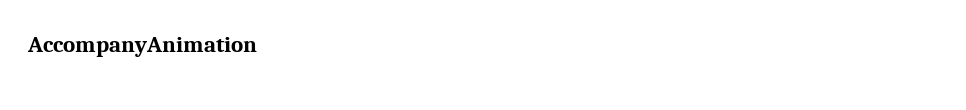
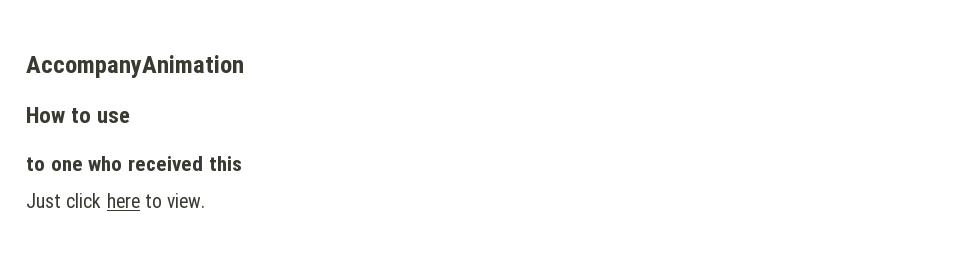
+ How to use
+ to one who received this
+ Just click here to view.

